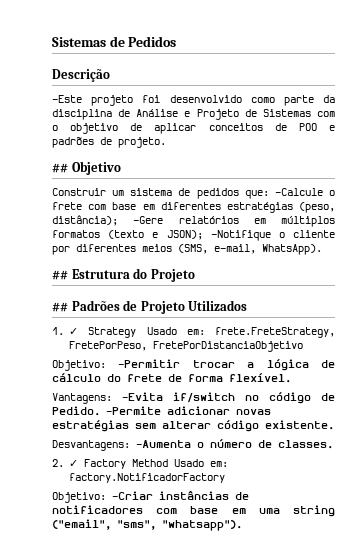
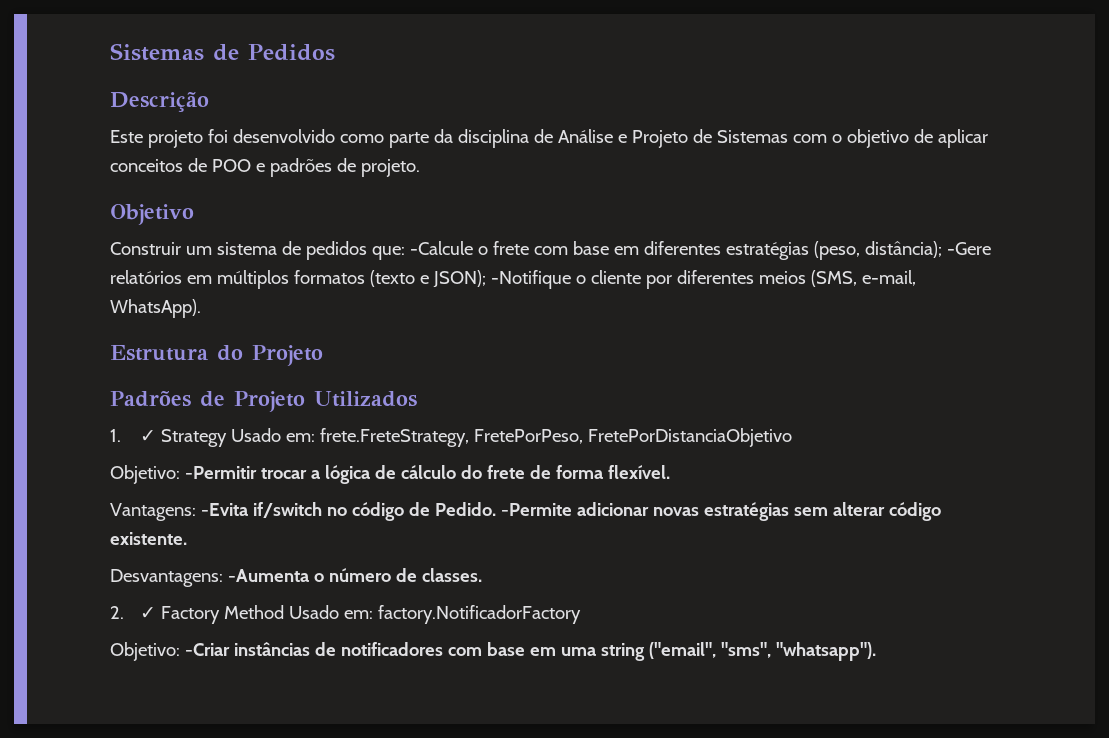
- -Este projeto foi desenvolvido como parte da disciplina de Análise e Projeto de Sistemas com o objetivo de aplicar conceitos de POO e padrões de projeto.
+ Este projeto foi desenvolvido como parte da disciplina de Análise e Projeto de Sistemas com o objetivo de aplicar conceitos de POO e padrões de projeto.
- ## Objetivo
+ Objetivo
- ## Estrutura do Projeto
+ Estrutura do Projeto
- ## Padrões de Projeto Utilizados
+ Padrões de Projeto Utilizados

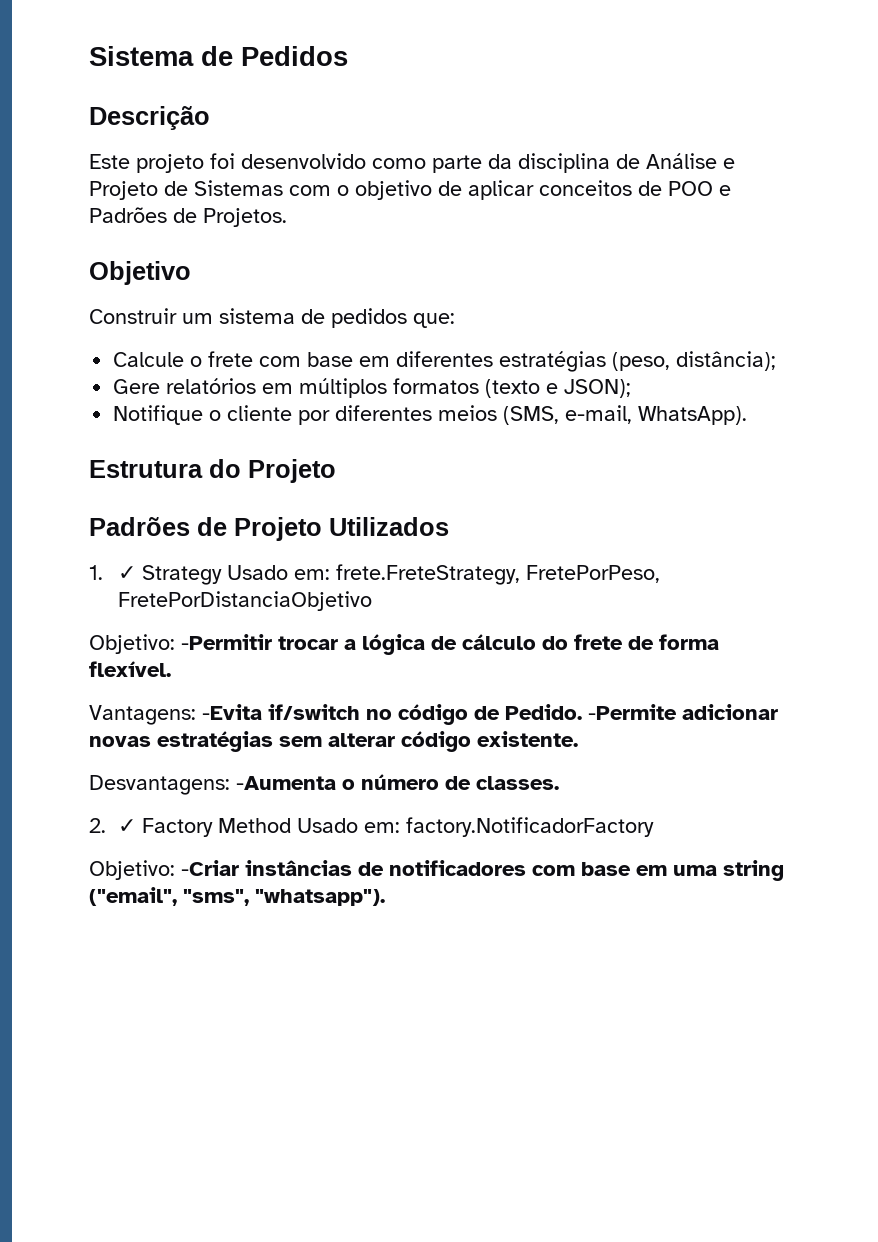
- Sistemas de Pedidos
+ Sistema de Pedidos
- Este projeto foi desenvolvido como parte da disciplina de Análise e Projeto de Sistemas com o objetivo de aplicar conceitos de POO e padrões de projeto.
+ Este projeto foi desenvolvido como parte da disciplina de Análise e Projeto de Sistemas com o objetivo de aplicar conceitos de POO e Padrões de Projetos.
- Construir um sistema de pedidos que: -Calcule o frete com base em diferentes estratégias (peso, distância); -Gere relatórios em múltiplos formatos (texto e JSON); -Notifique o cliente por diferentes meios (SMS, e-mail, WhatsApp).
+ Construir um sistema de pedidos que:
+ Calcule o frete com base em diferentes estratégias (peso, distância);
+ Gere relatórios em múltiplos formatos (texto e JSON);
+ Notifique o cliente por diferentes meios (SMS, e-mail, WhatsApp).

